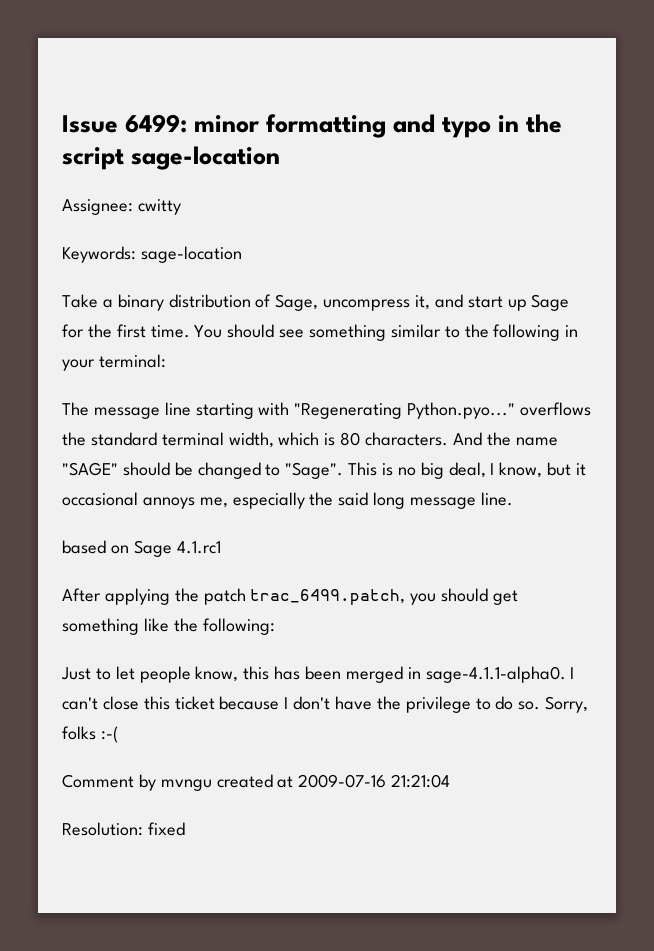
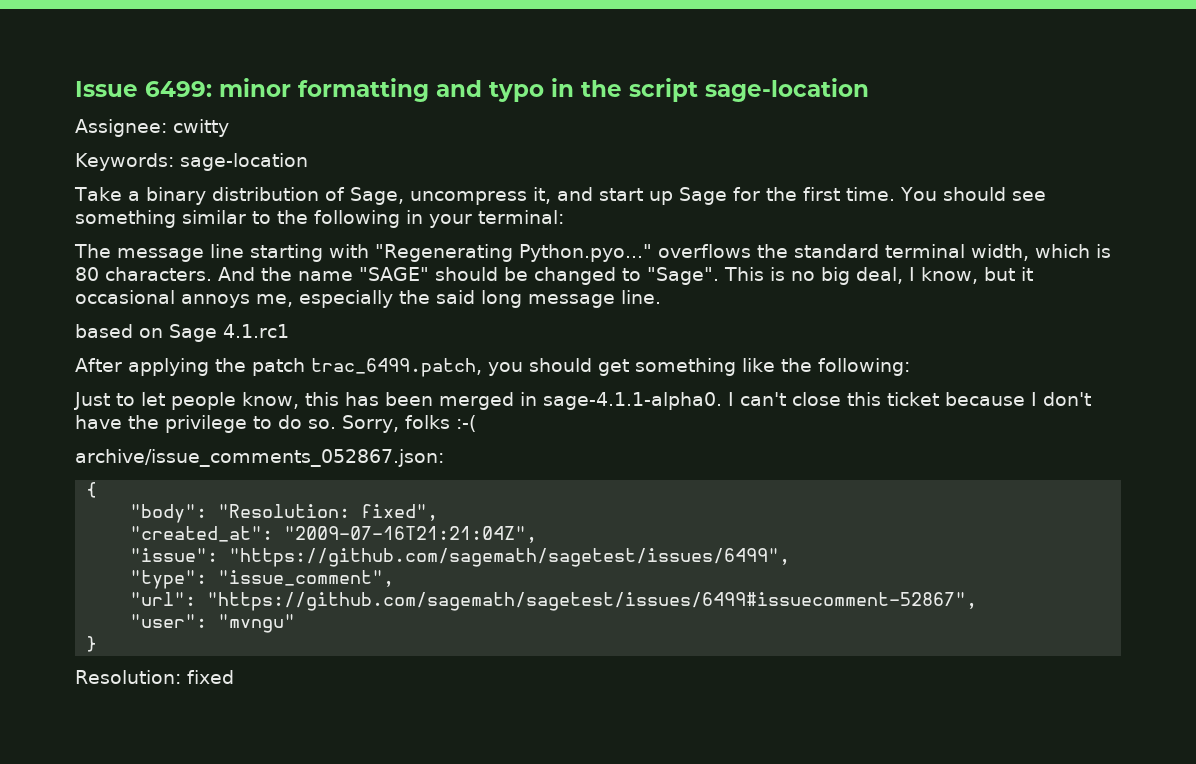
- Comment by mvngu created at 2009-07-16 21:21:04
+ archive/issue_comments_052867.json:
+ {
+ "body": "Resolution: fixed",
+ "created_at": "2009-07-16T21:21:04Z",
+ "issue": "https://github.com/sagemath/sagetest/issues/6499",
+ "type": "issue_comment",
+ "url": "https://github.com/sagemath/sagetest/issues/6499#issuecomment-52867",
+ "user": "mvngu"
+ }

